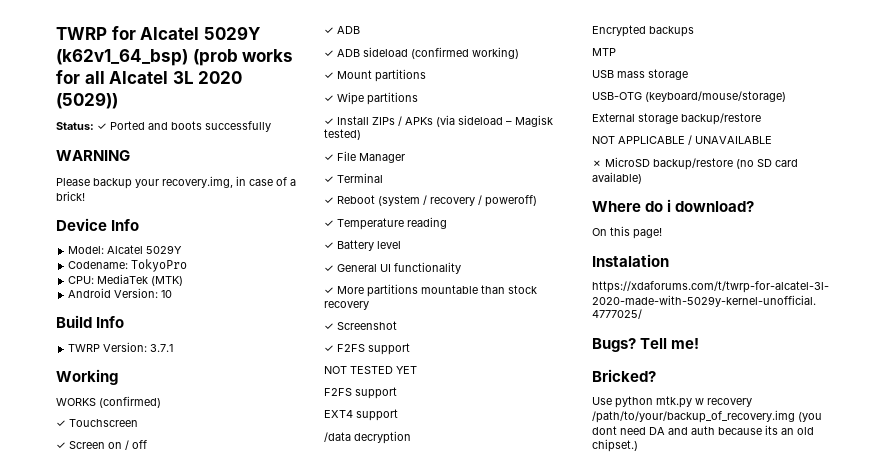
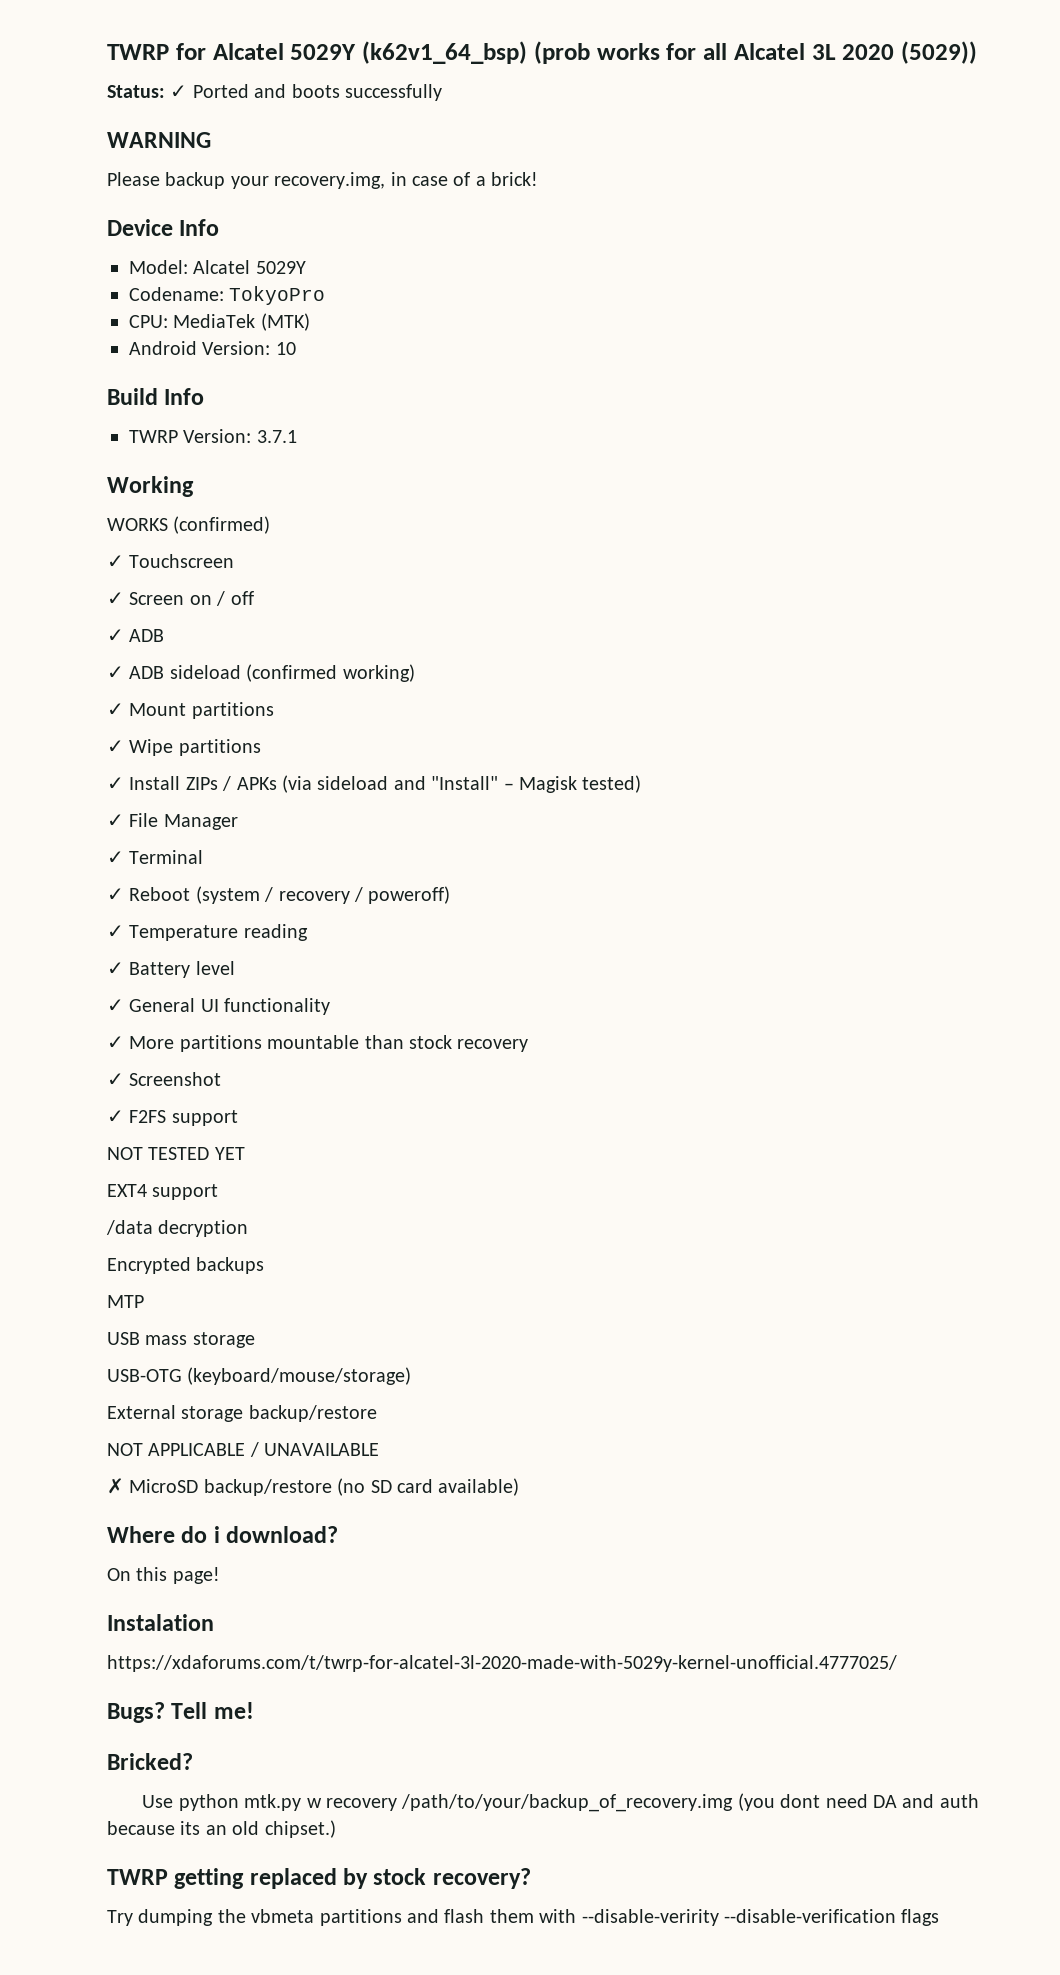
- ✓ Install ZIPs / APKs (via sideload – Magisk tested)
+ ✓ Install ZIPs / APKs (via sideload and "Install" – Magisk tested)
  NOT TESTED YET
- F2FS support
+ TWRP getting replaced by stock recovery?
+ Try dumping the vbmeta partitions and flash them with --disable-veririty --disable-verification flags

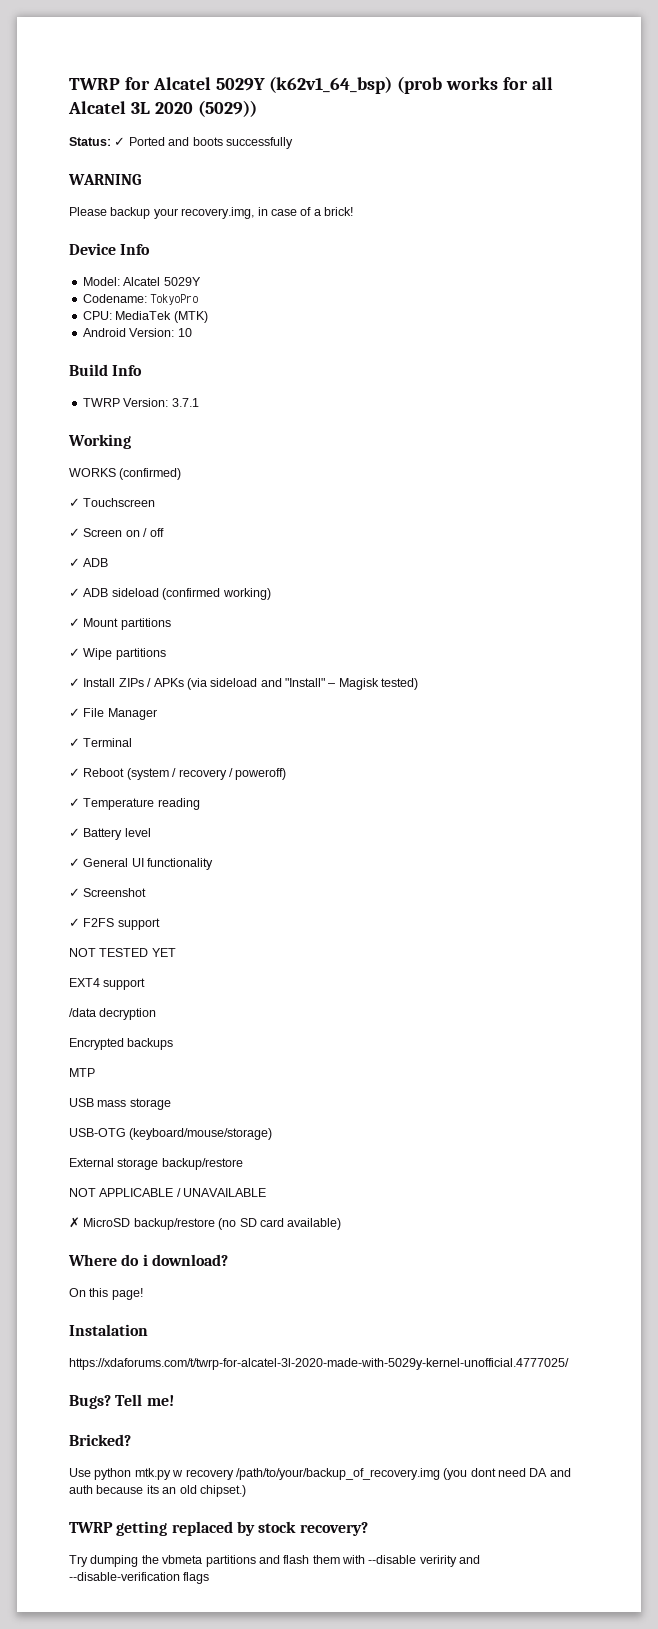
- ✓ More partitions mountable than stock recovery
- Try dumping the vbmeta partitions and flash them with --disable-veririty --disable-verification flags
+ Try dumping the vbmeta partitions and flash them with --disable veririty and --disable-verification flags

